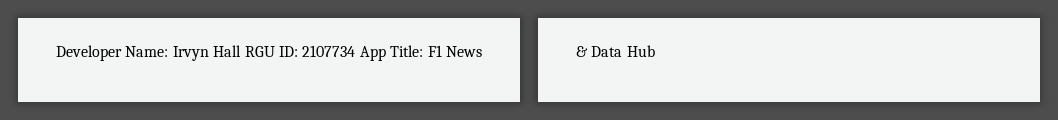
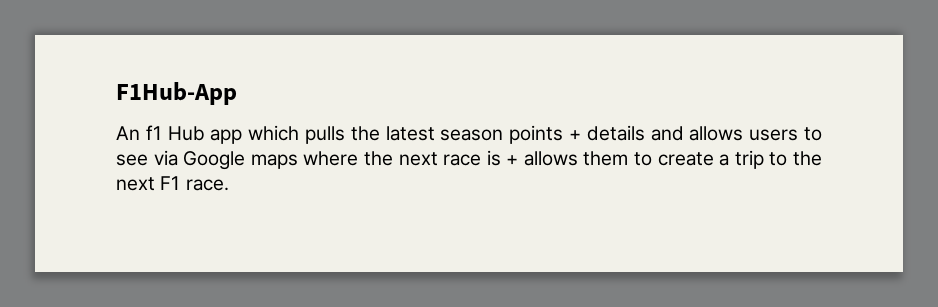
- Developer Name: Irvyn Hall RGU ID: 2107734 App Title: F1 News & Data Hub
+ F1Hub-App
+ An f1 Hub app which pulls the latest season points + details and allows users to see via Google maps where the next race is + allows them to create a trip to the next F1 race.

